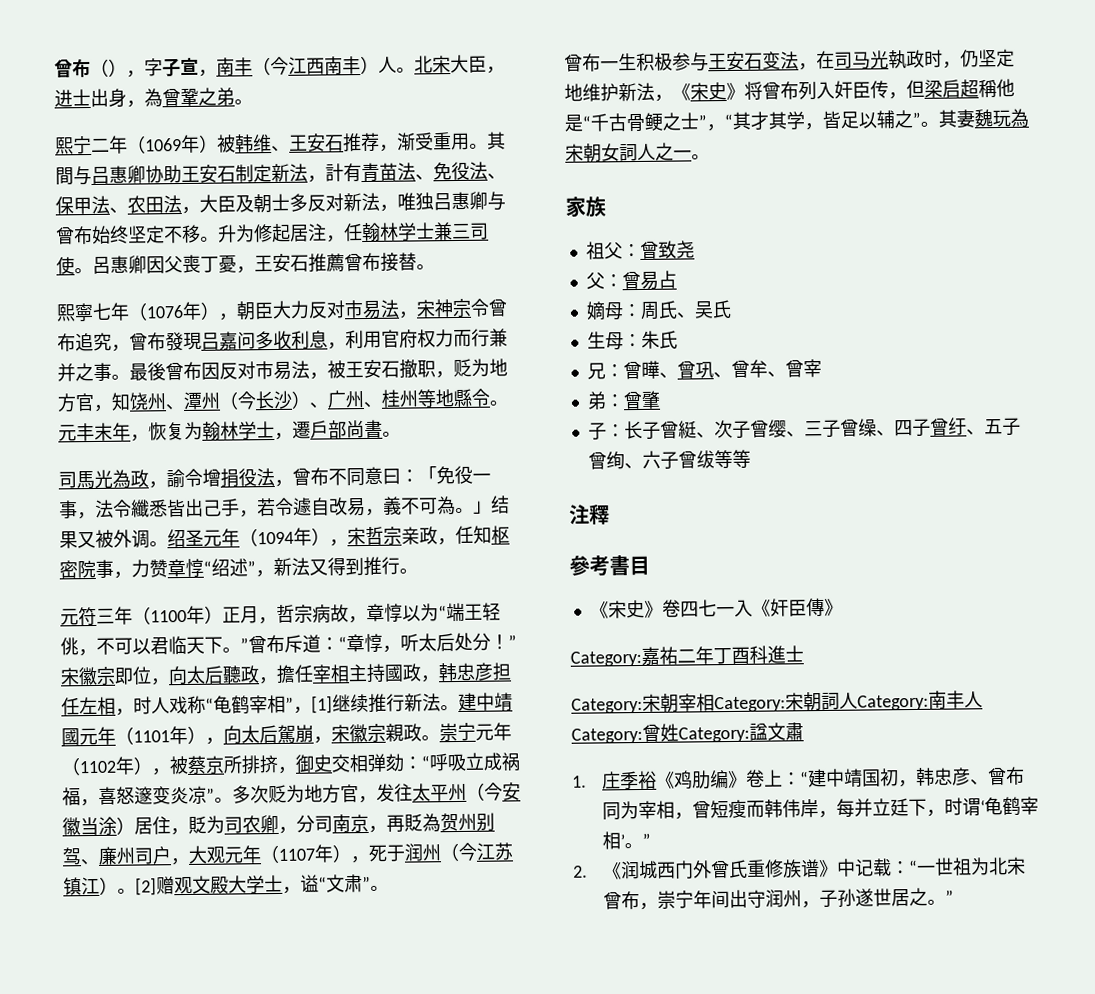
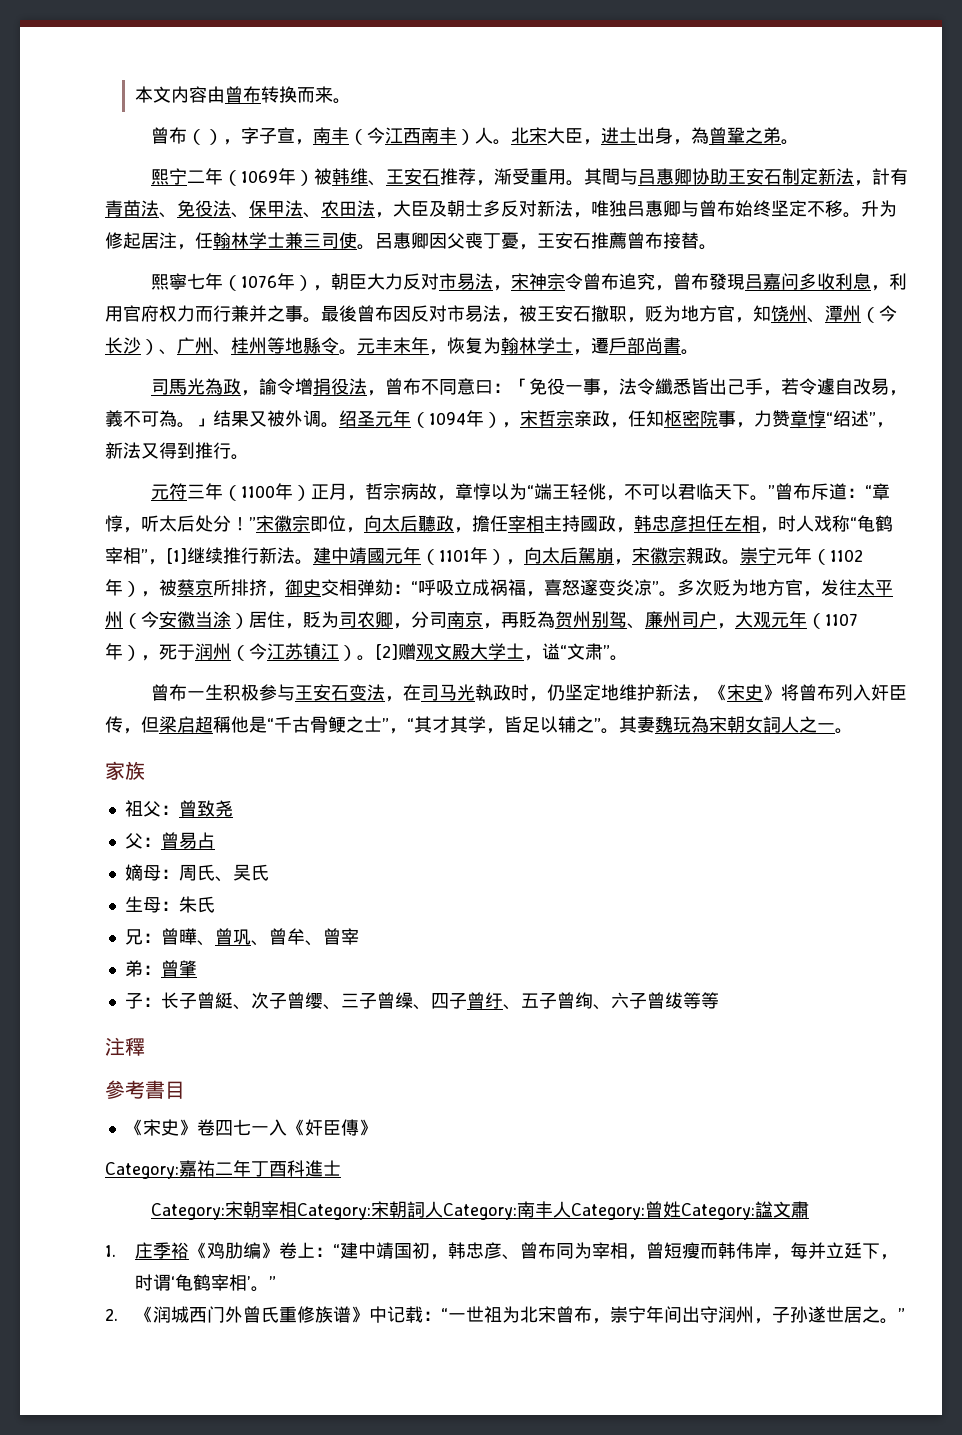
+ 本文内容由曾布转换而来。

